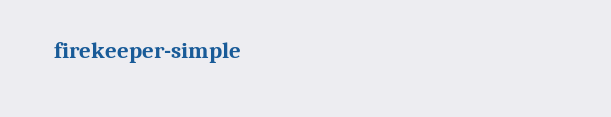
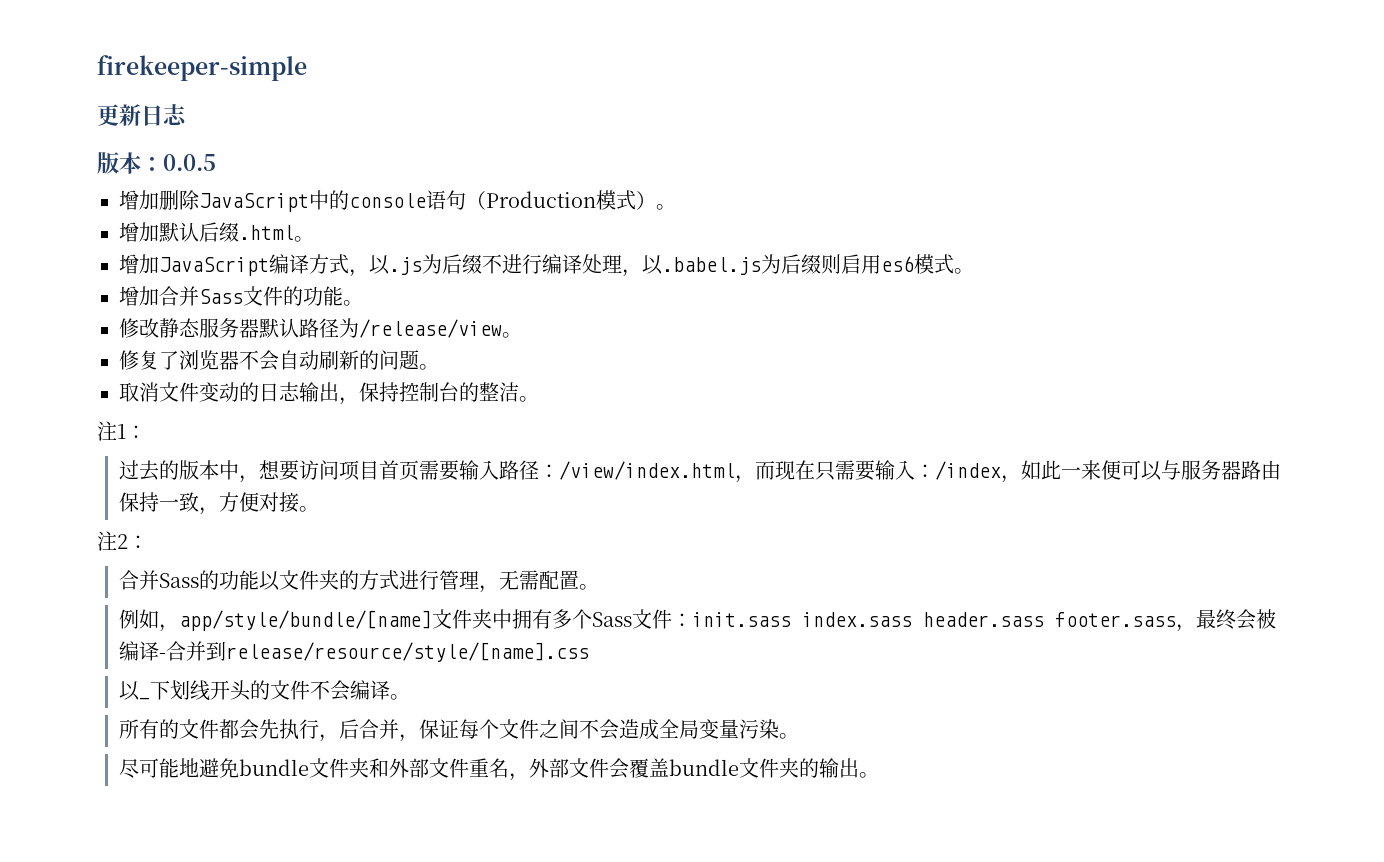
+ 更新日志
+ 版本：0.0.5
+ 增加删除JavaScript中的console语句（Production模式）。
+ 增加默认后缀.html。
+ 增加JavaScript编译方式，以.js为后缀不进行编译处理，以.babel.js为后缀则启用es6模式。
+ 增加合并Sass文件的功能。
+ 修改静态服务器默认路径为/release/view。
+ 修复了浏览器不会自动刷新的问题。
+ 取消文件变动的日志输出，保持控制台的整洁。
+ 注1：
+ 过去的版本中，想要访问项目首页需要输入路径：/view/index.html，而现在只需要输入：/index，如此一来便可以与服务器路由保持一致，方便对接。
+ 注2：
+ 合并Sass的功能以文件夹的方式进行管理，无需配置。
+ 例如，app/style/bundle/[name]文件夹中拥有多个Sass文件：init.sass index.sass header.sass footer.sass，最终会被编译-合并到release/resource/style/[name].css
+ 以_下划线开头的文件不会编译。
+ 所有的文件都会先执行，后合并，保证每个文件之间不会造成全局变量污染。
+ 尽可能地避免bundle文件夹和外部文件重名，外部文件会覆盖bundle文件夹的输出。

